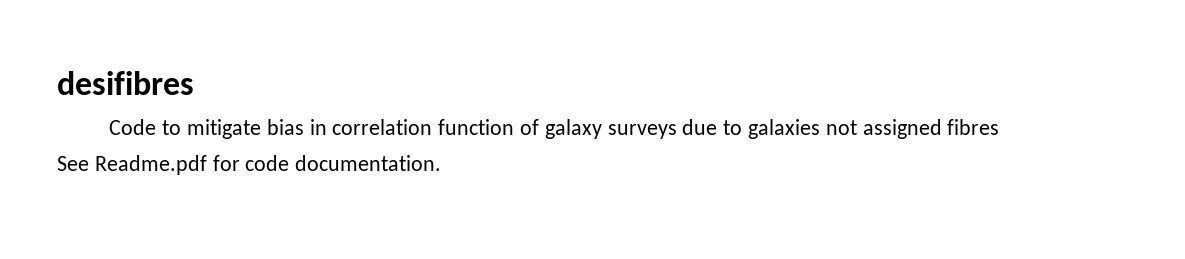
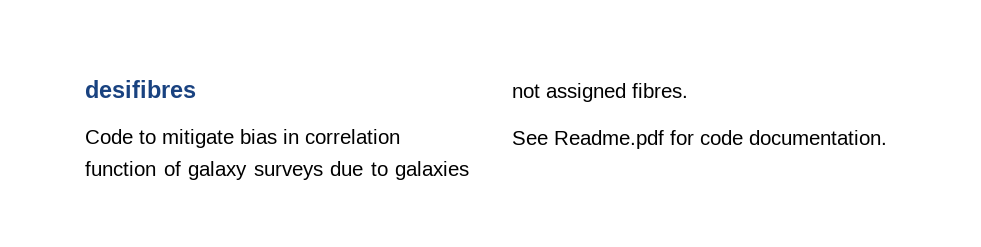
- Code to mitigate bias in correlation function of galaxy surveys due to galaxies not assigned fibres
+ Code to mitigate bias in correlation function of galaxy surveys due to galaxies not assigned fibres.

